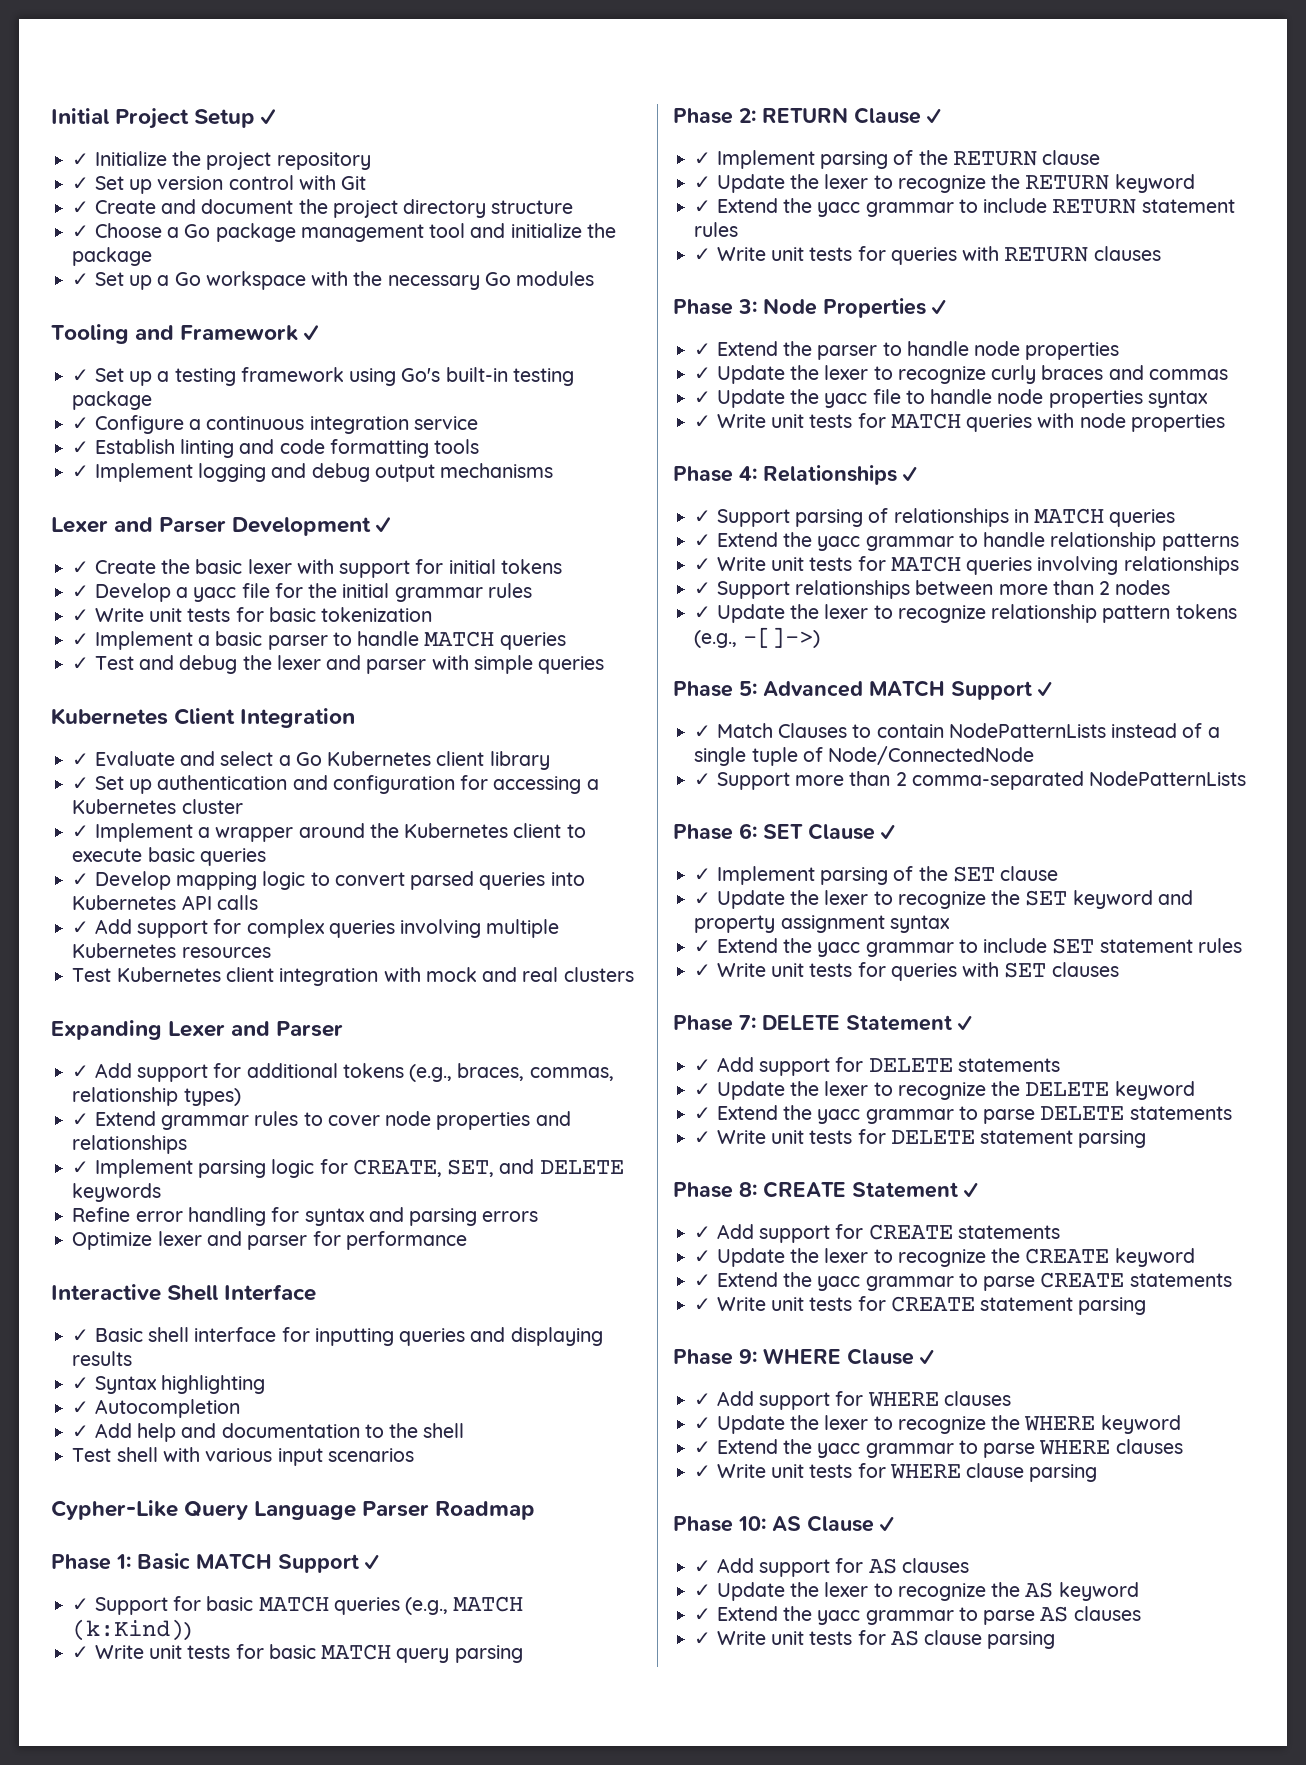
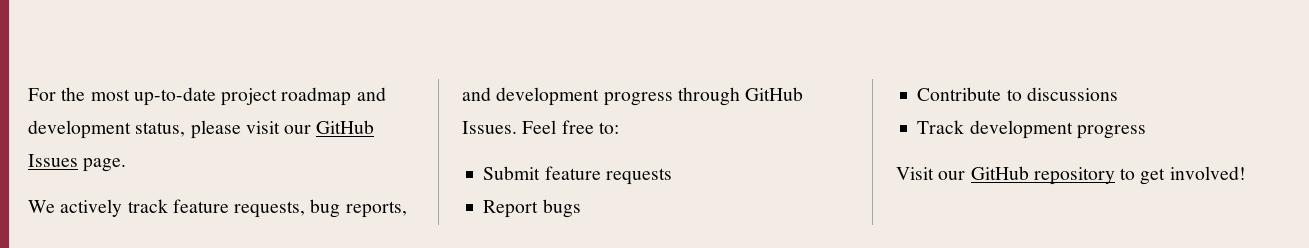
- Initial Project Setup ✓
- ✓ Initialize the project repository
- ✓ Set up version control with Git
- ✓ Create and document the project directory structure
- ✓ Choose a Go package management tool and initialize the package
- ✓ Set up a Go workspace with the necessary Go modules
- Tooling and Framework ✓
- ✓ Set up a testing framework using Go's built-in testing package
- ✓ Configure a continuous integration service
- ✓ Establish linting and code formatting tools
- ✓ Implement logging and debug output mechanisms
- Lexer and Parser Development ✓
- ✓ Create the basic lexer with support for initial tokens
- ✓ Develop a yacc file for the initial grammar rules
- ✓ Write unit tests for basic tokenization
- ✓ Implement a basic parser to handle MATCH queries
- ✓ Test and debug the lexer and parser with simple queries
- Kubernetes Client Integration
- ✓ Evaluate and select a Go Kubernetes client library
- ✓ Set up authentication and configuration for accessing a Kubernetes cluster
- ✓ Implement a wrapper around the Kubernetes client to execute basic queries
- ✓ Develop mapping logic to convert parsed queries into Kubernetes API calls
- ✓ Add support for complex queries involving multiple Kubernetes resources
- Test Kubernetes client integration with mock and real clusters
- Expanding Lexer and Parser
- ✓ Add support for additional tokens (e.g., braces, commas, relationship types)
- ✓ Extend grammar rules to cover node properties and relationships
- ✓ Implement parsing logic for CREATE, SET, and DELETE keywords
- Refine error handling for syntax and parsing errors
- Optimize lexer and parser for performance
- Interactive Shell Interface
- ✓ Basic shell interface for inputting queries and displaying results
- ✓ Syntax highlighting
- ✓ Autocompletion
- ✓ Add help and documentation to the shell
- Test shell with various input scenarios
- Cypher-Like Query Language Parser Roadmap
- Phase 1: Basic MATCH Support ✓
- ✓ Support for basic MATCH queries (e.g., MATCH (k:Kind))
- ✓ Write unit tests for basic MATCH query parsing
- Phase 2: RETURN Clause ✓
- ✓ Implement parsing of the RETURN clause
- ✓ Update the lexer to recognize the RETURN keyword
- ✓ Extend the yacc grammar to include RETURN statement rules
- ✓ Write unit tests for queries with RETURN clauses
- Phase 3: Node Properties ✓
- ✓ Extend the parser to handle node properties
- ✓ Update the lexer to recognize curly braces and commas
- ✓ Update the yacc file to handle node properties syntax
- ✓ Write unit tests for MATCH queries with node properties
- Phase 4: Relationships ✓
- ✓ Support parsing of relationships in MATCH queries
- ✓ Extend the yacc grammar to handle relationship patterns
- ✓ Write unit tests for MATCH queries involving relationships
- ✓ Support relationships between more than 2 nodes
- ✓ Update the lexer to recognize relationship pattern tokens (e.g., -[]->)
- Phase 5: Advanced MATCH Support ✓
- ✓ Match Clauses to contain NodePatternLists instead of a single tuple of Node/ConnectedNode
- ✓ Support more than 2 comma-separated NodePatternLists
- Phase 6: SET Clause ✓
- ✓ Implement parsing of the SET clause
- ✓ Update the lexer to recognize the SET keyword and property assignment syntax
- ✓ Extend the yacc grammar to include SET statement rules
- ✓ Write unit tests for queries with SET clauses
- Phase 7: DELETE Statement ✓
- ✓ Add support for DELETE statements
- ✓ Update the lexer to recognize the DELETE keyword
- ✓ Extend the yacc grammar to parse DELETE statements
- ✓ Write unit tests for DELETE statement parsing
- Phase 8: CREATE Statement ✓
- ✓ Add support for CREATE statements
- ✓ Update the lexer to recognize the CREATE keyword
- ✓ Extend the yacc grammar to parse CREATE statements
- ✓ Write unit tests for CREATE statement parsing
- Phase 9: WHERE Clause ✓
- ✓ Add support for WHERE clauses
- ✓ Update the lexer to recognize the WHERE keyword
- ✓ Extend the yacc grammar to parse WHERE clauses
- ✓ Write unit tests for WHERE clause parsing
- Phase 10: AS Clause ✓
- ✓ Add support for AS clauses
- ✓ Update the lexer to recognize the AS keyword
- ✓ Extend the yacc grammar to parse AS clauses
- ✓ Write unit tests for AS clause parsing
+ For the most up-to-date project roadmap and development status, please visit our GitHub Issues page.
+ We actively track feature requests, bug reports, and development progress through GitHub Issues. Feel free to:
+ Submit feature requests
+ Report bugs
+ Contribute to discussions
+ Track development progress
+ Visit our GitHub repository to get involved!

